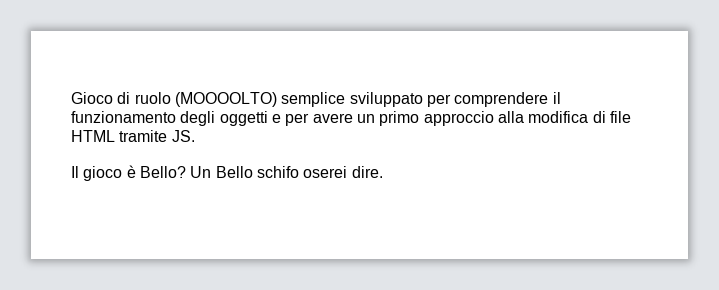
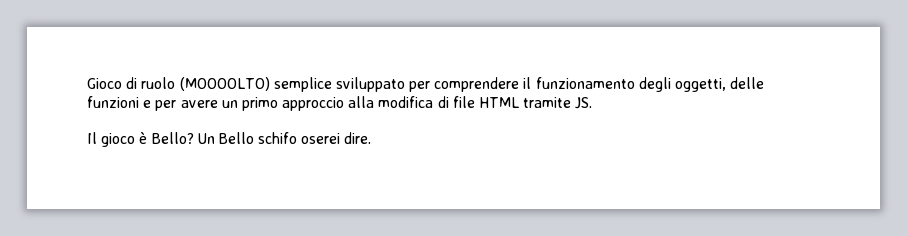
- Gioco di ruolo (MOOOOLTO) semplice sviluppato per comprendere il funzionamento degli oggetti e per avere un primo approccio alla modifica di file HTML tramite JS.
+ Gioco di ruolo (MOOOOLTO) semplice sviluppato per comprendere il funzionamento degli oggetti, delle funzioni e per avere un primo approccio alla modifica di file HTML tramite JS.

